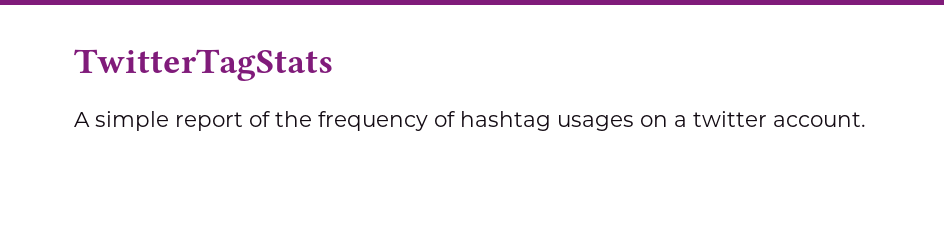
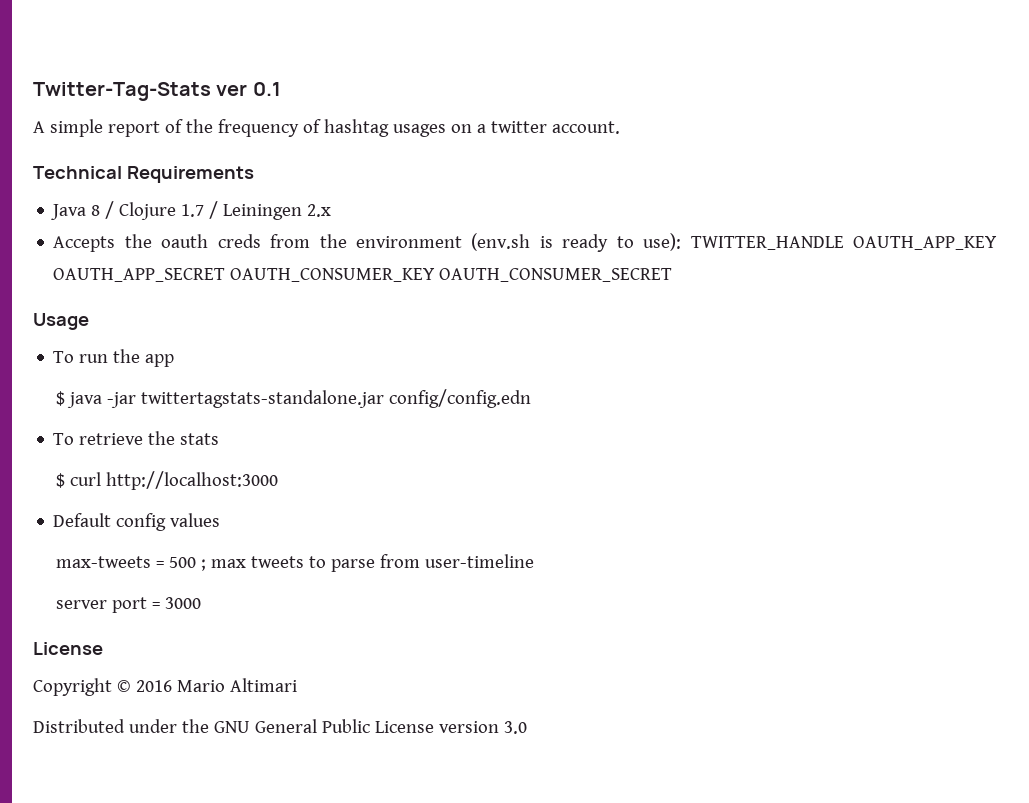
- TwitterTagStats
+ Twitter-Tag-Stats ver 0.1
+ Technical Requirements
+ Java 8 / Clojure 1.7 / Leiningen 2.x
+ Accepts the oauth creds from the environment (env.sh is ready to use): TWITTER_HANDLE OAUTH_APP_KEY OAUTH_APP_SECRET OAUTH_CONSUMER_KEY OAUTH_CONSUMER_SECRET
+ Usage
+ To run the app
+ $ java -jar twittertagstats-standalone.jar config/config.edn
+ To retrieve the stats
+ $ curl http://localhost:3000
+ Default config values
+ max-tweets = 500 ; max tweets to parse from user-timeline
+ server port = 3000
+ License
+ Copyright © 2016 Mario Altimari
+ Distributed under the GNU General Public License version 3.0

